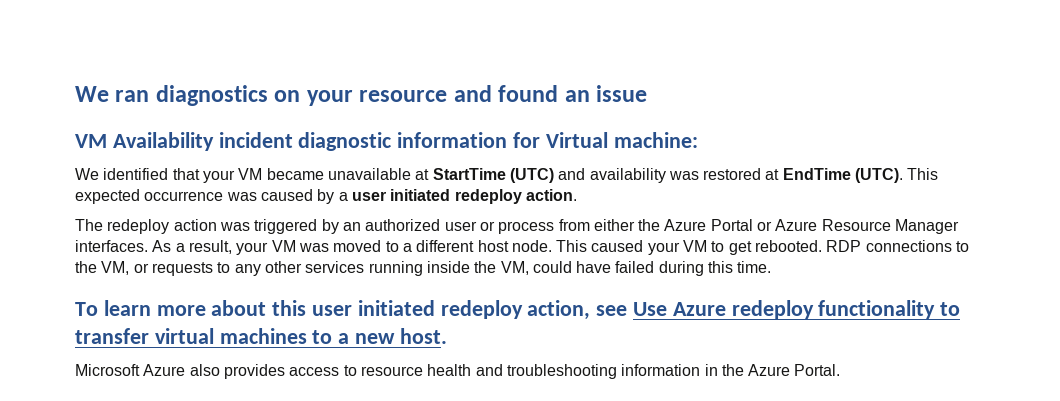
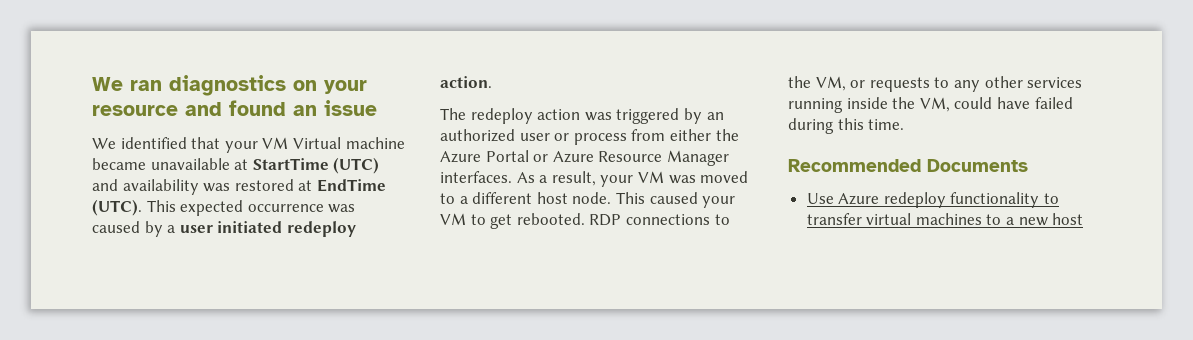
- VM Availability incident diagnostic information for Virtual machine:
- We identified that your VM became unavailable at StartTime (UTC) and availability was restored at EndTime (UTC).
+ We identified that your VM Virtual machine became unavailable at StartTime (UTC) and availability was restored at EndTime (UTC).
- To learn more about this user initiated redeploy action, see Use Azure redeploy functionality to transfer virtual machines to a new host.
- Microsoft Azure also provides access to resource health and troubleshooting information in the Azure Portal.
+ Recommended Documents
+ Use Azure redeploy functionality to transfer virtual machines to a new host

